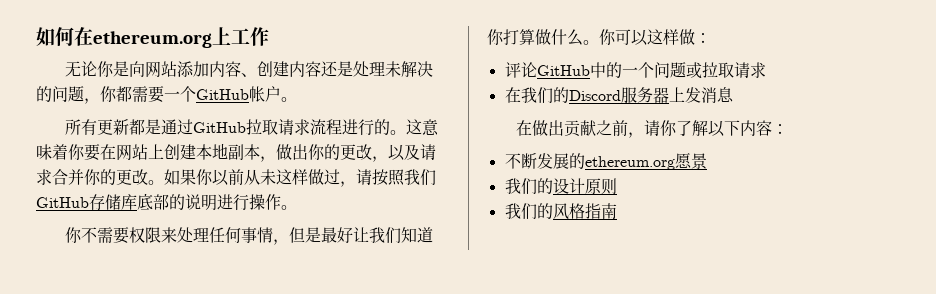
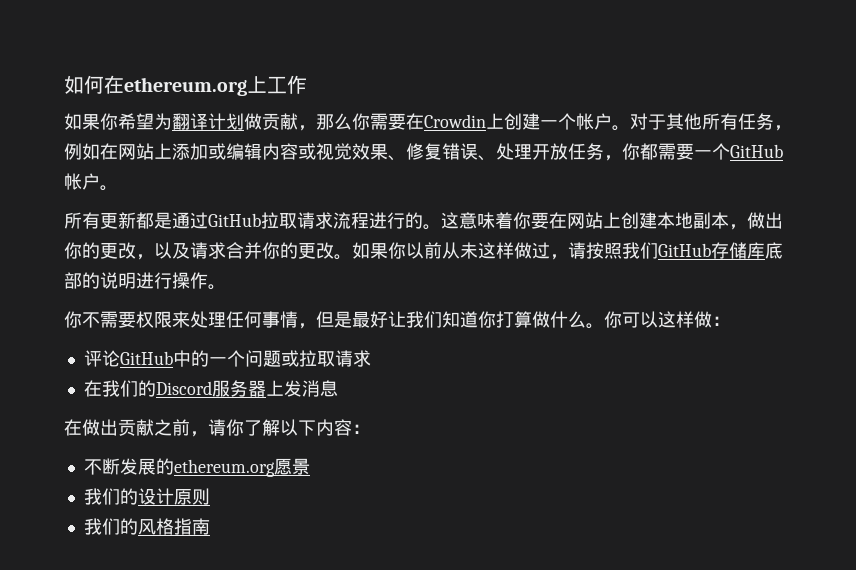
- 无论你是向网站添加内容、创建内容还是处理未解决的问题，你都需要一个GitHub帐户。
+ 如果你希望为翻译计划做贡献，那么你需要在Crowdin上创建一个帐户。对于其他所有任务，例如在网站上添加或编辑内容或视觉效果、修复错误、处理开放任务，你都需要一个GitHub帐户。

